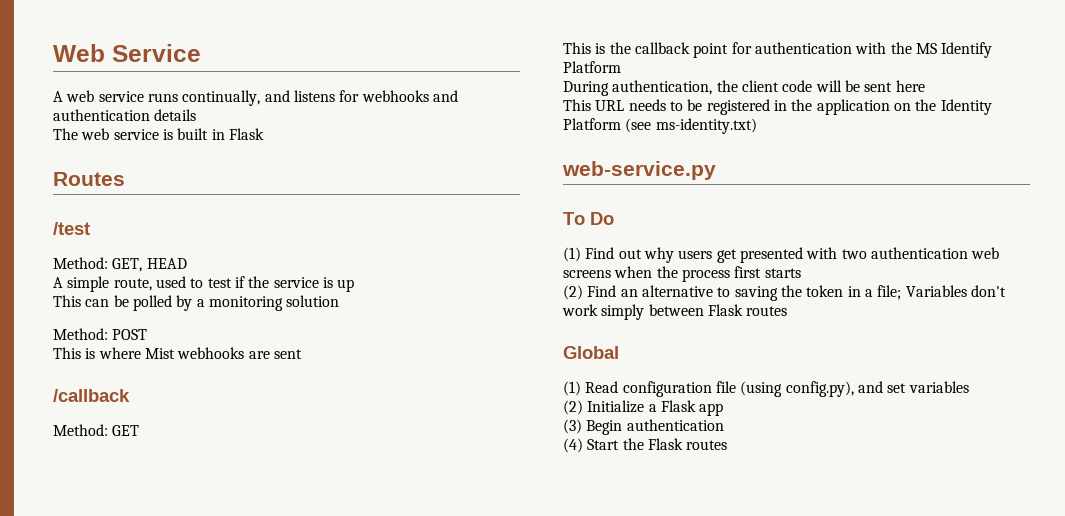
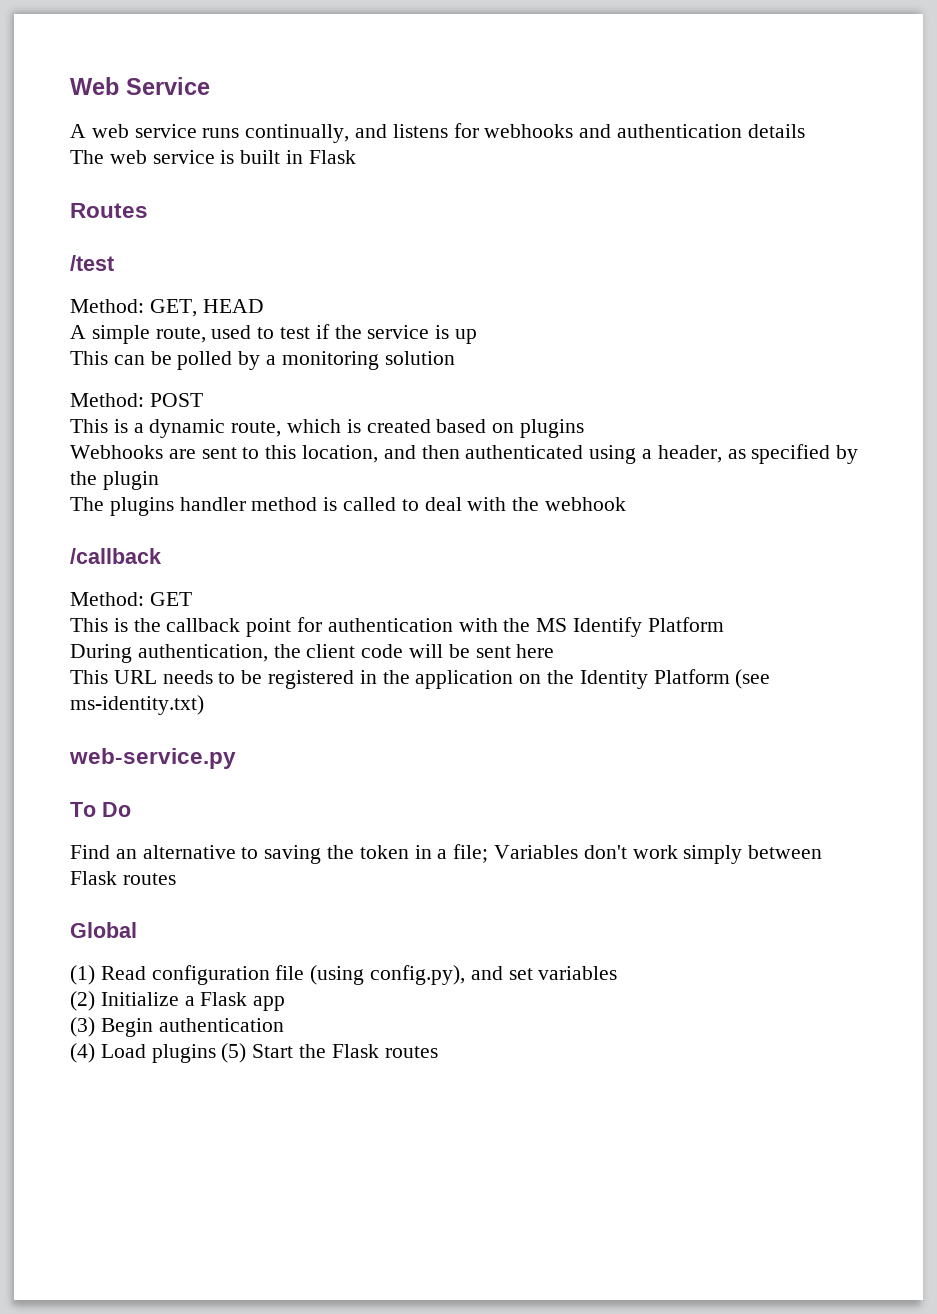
- This is where Mist webhooks are sent
+ This is a dynamic route, which is created based on plugins
+ Webhooks are sent to this location, and then authenticated using a header, as specified by the plugin
+ The plugins handler method is called to deal with the webhook
- (1) Find out why users get presented with two authentication web screens when the process first starts
- (2) Find an alternative to saving the token in a file; Variables don't work simply between Flask routes
+ Find an alternative to saving the token in a file; Variables don't work simply between Flask routes
- (4) Start the Flask routes
+ (4) Load plugins (5) Start the Flask routes

